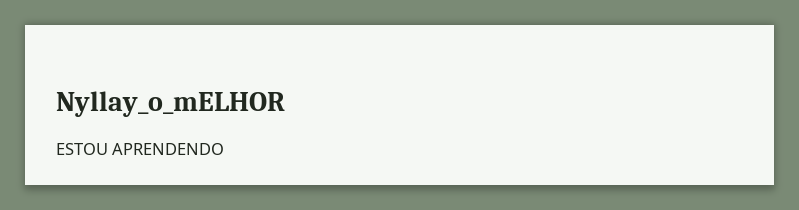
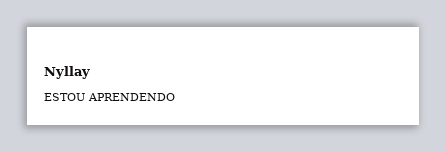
- Nyllay_o_mELHOR
+ Nyllay

